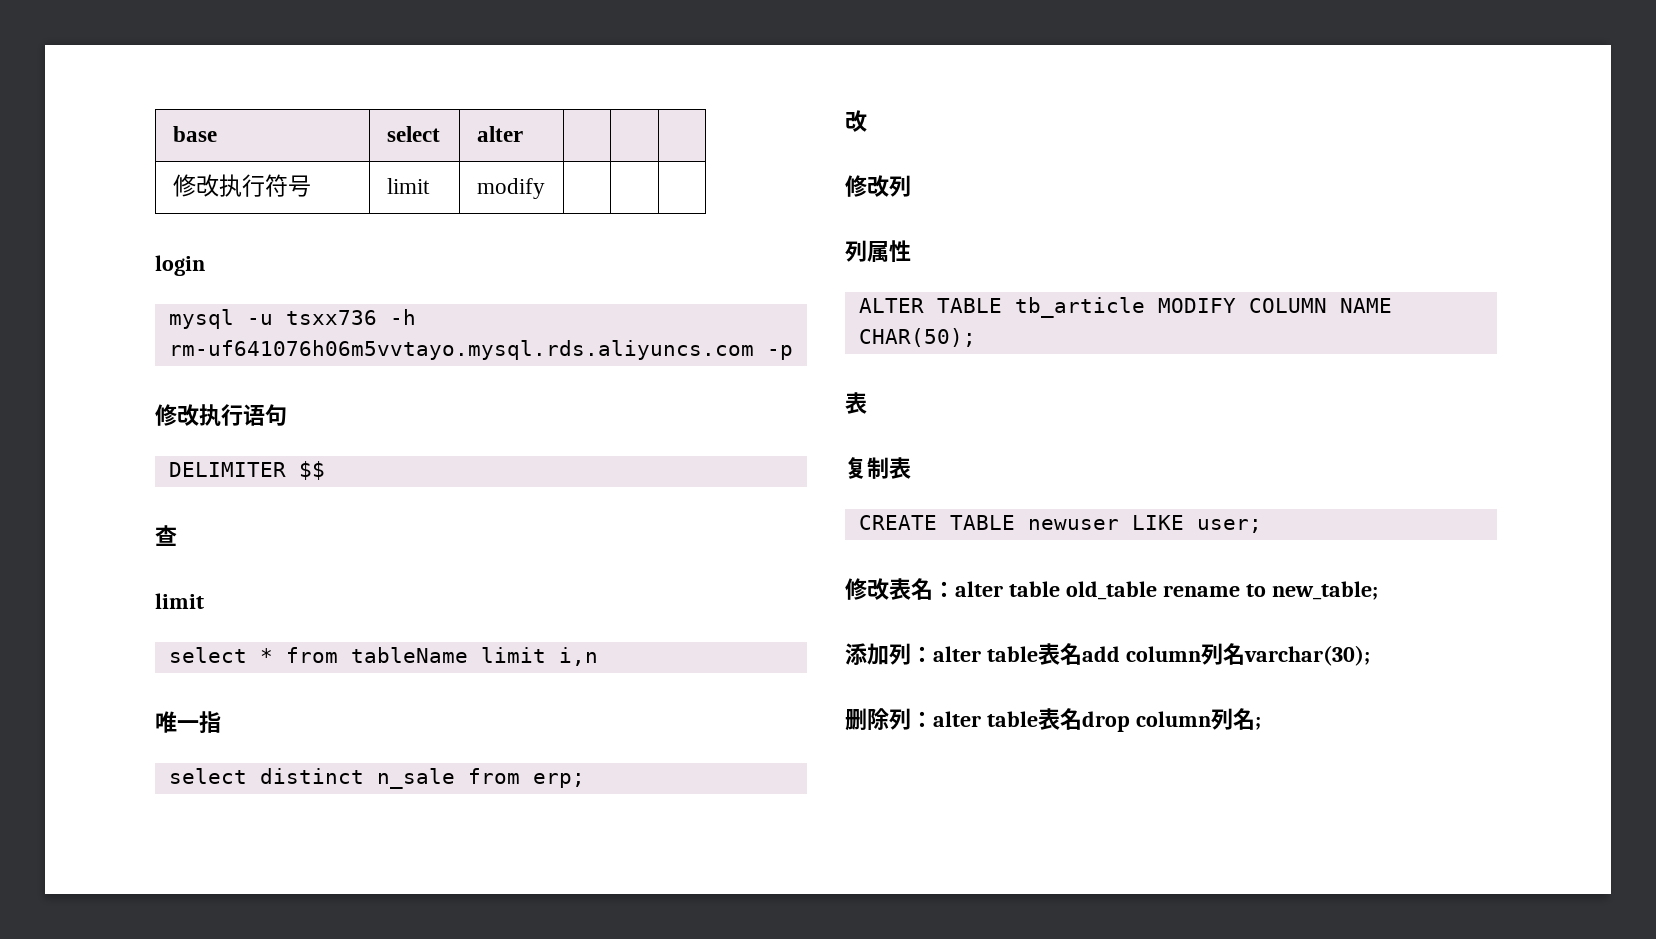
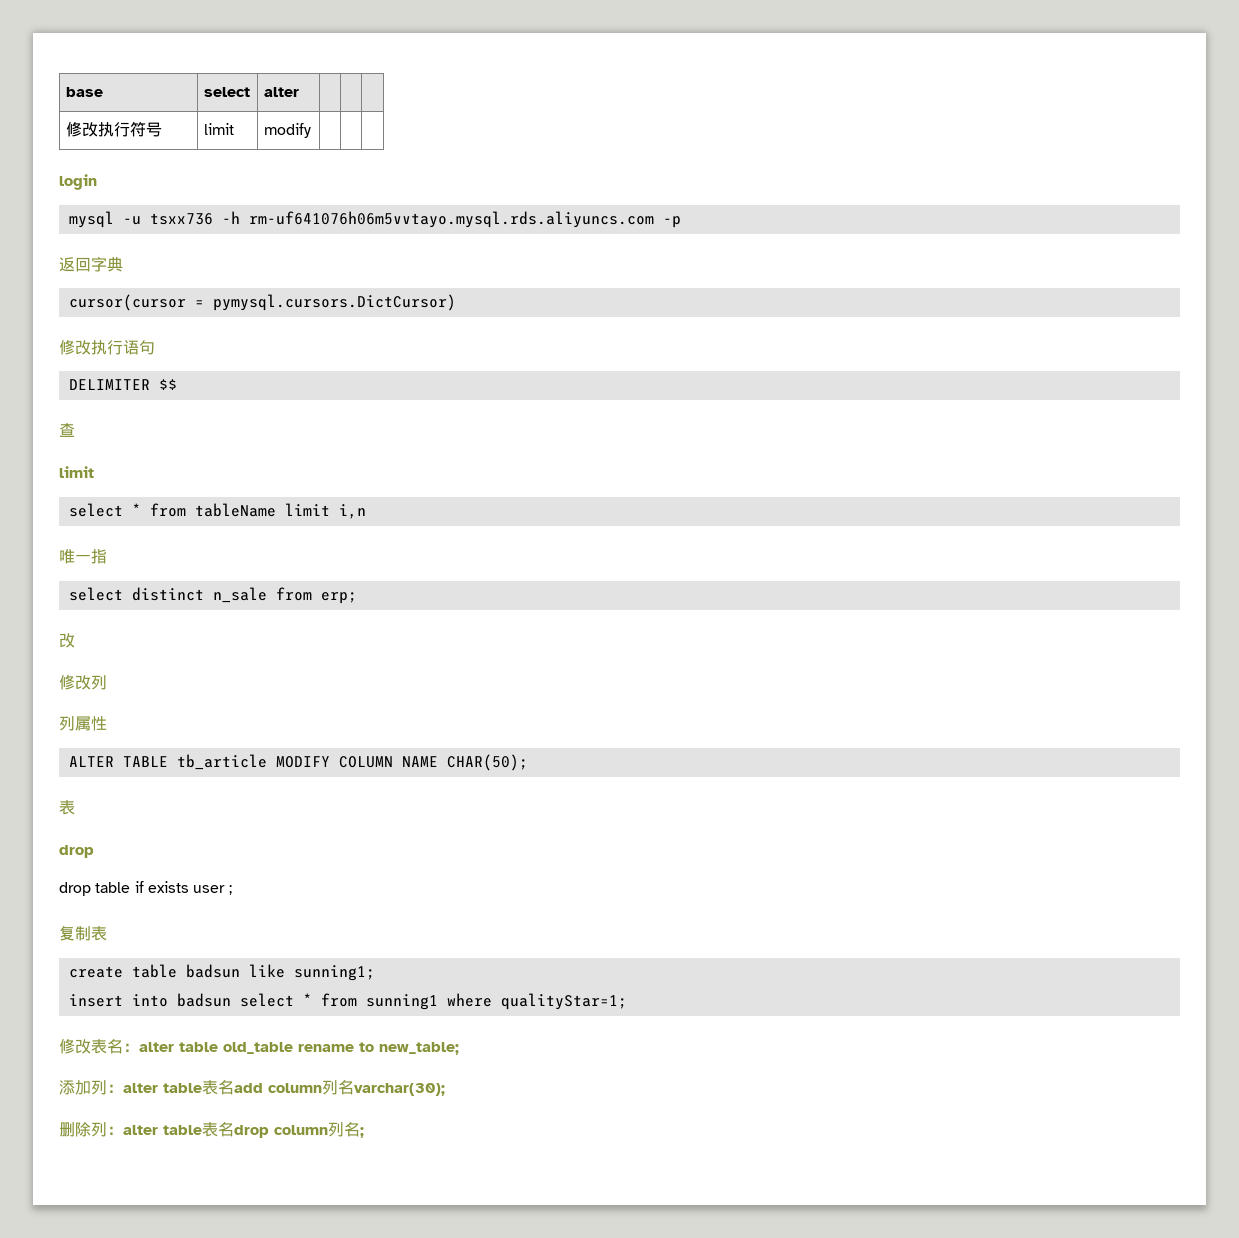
+ 返回字典
+ cursor(cursor = pymysql.cursors.DictCursor)
  ALTER TABLE tb_article MODIFY COLUMN NAME CHAR(50);
  表
+ drop
+ drop table if exists user ;
  复制表
- CREATE TABLE newuser LIKE user;
+ create table badsun like sunning1;
+ insert into badsun select * from sunning1 where qualityStar=1;

